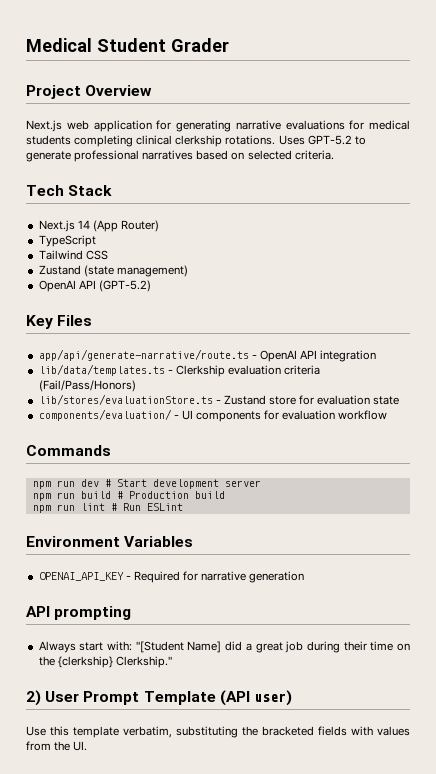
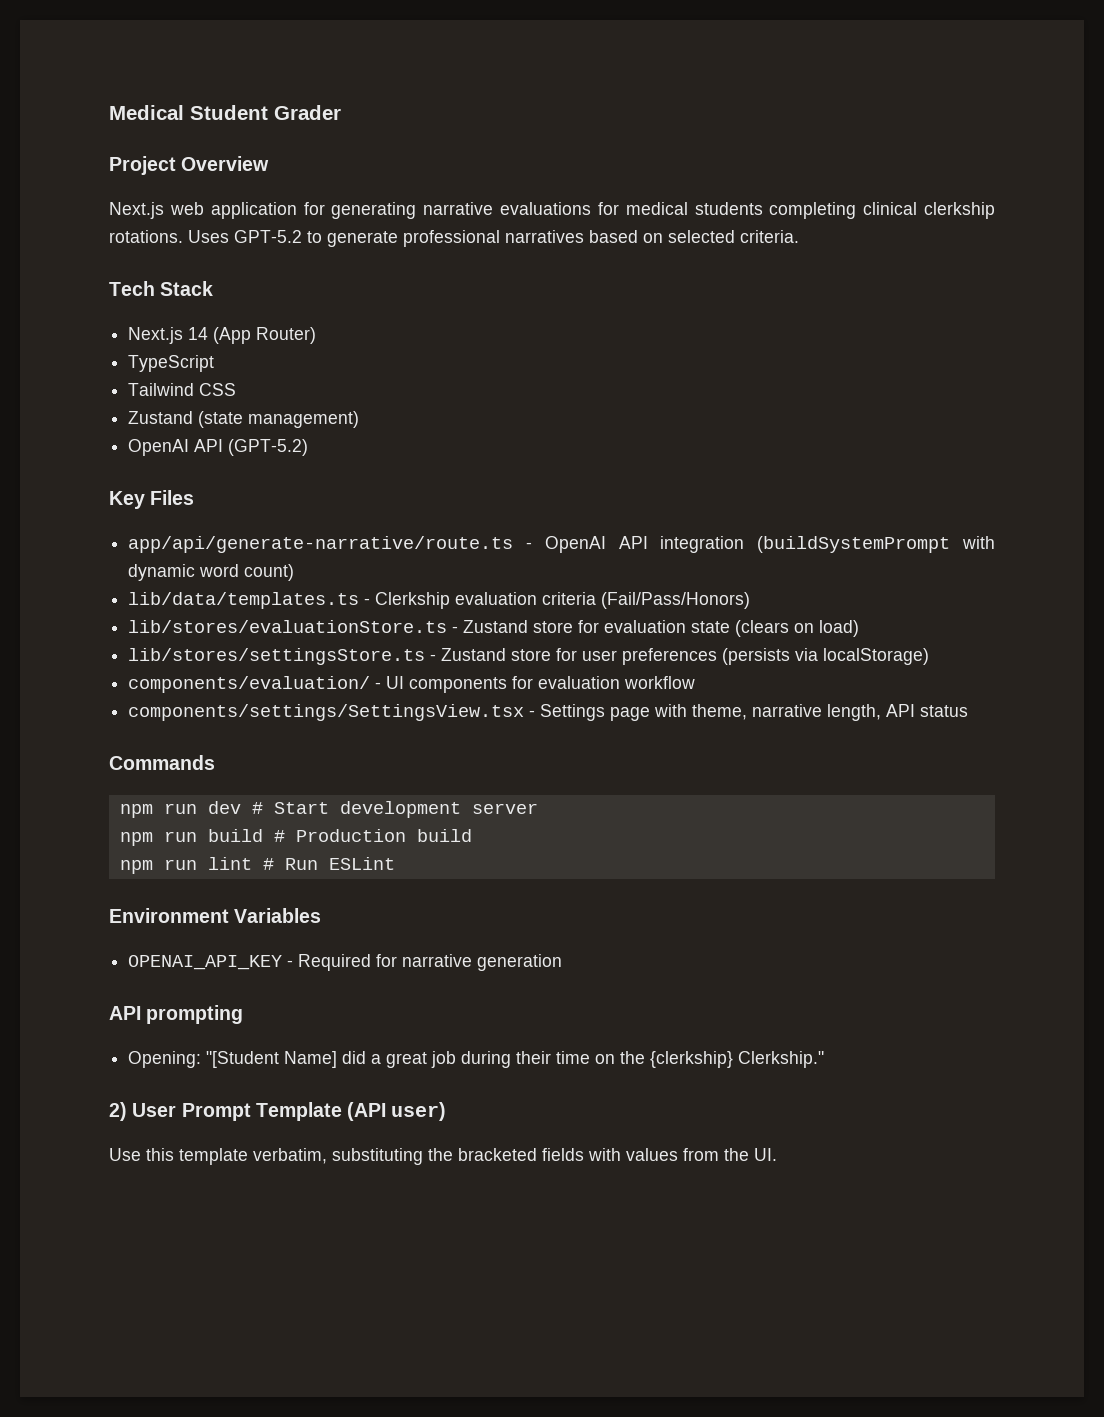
- app/api/generate-narrative/route.ts - OpenAI API integration
+ app/api/generate-narrative/route.ts - OpenAI API integration (buildSystemPrompt with dynamic word count)
- lib/stores/evaluationStore.ts - Zustand store for evaluation state
+ lib/stores/evaluationStore.ts - Zustand store for evaluation state (clears on load)
+ lib/stores/settingsStore.ts - Zustand store for user preferences (persists via localStorage)
+ components/settings/SettingsView.tsx - Settings page with theme, narrative length, API status
- Always start with: "[Student Name] did a great job during their time on the {clerkship} Clerkship."
+ Opening: "[Student Name] did a great job during their time on the {clerkship} Clerkship."

